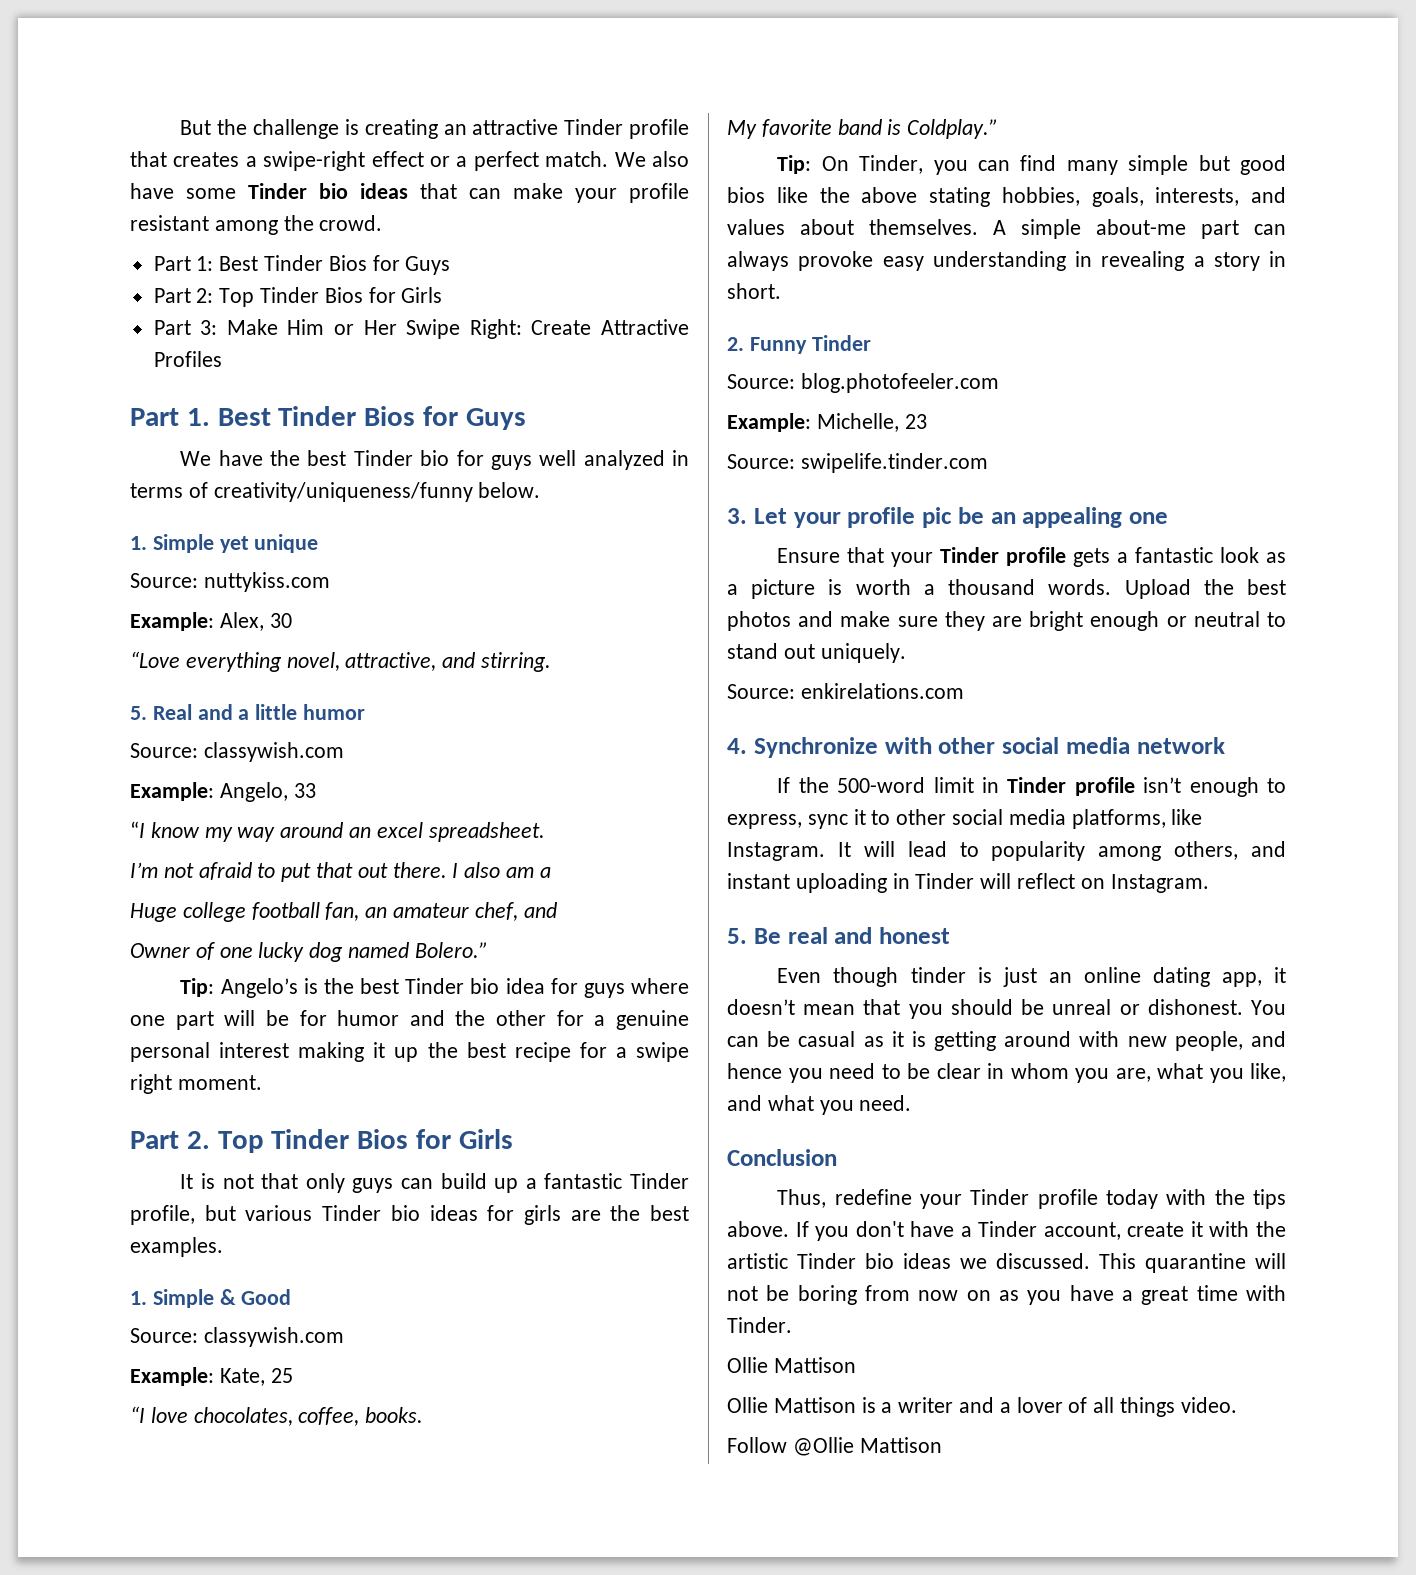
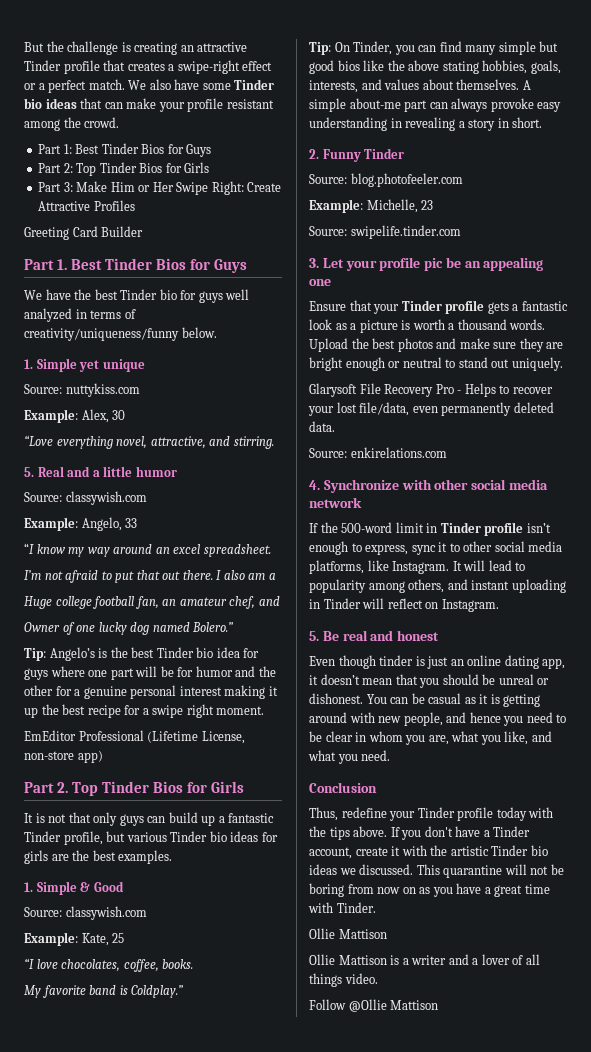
+ Greeting Card Builder
+ EmEditor Professional (Lifetime License, non-store app)
+ Glarysoft File Recovery Pro - Helps to recover your lost file/data, even permanently deleted data.

